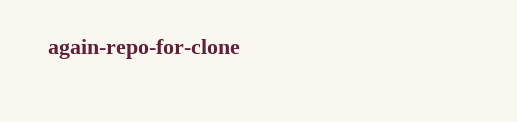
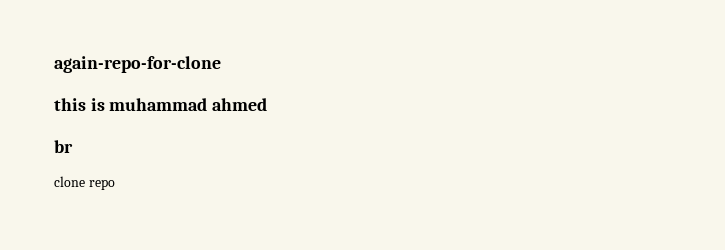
+ this is muhammad ahmed
+ br
+ clone repo

